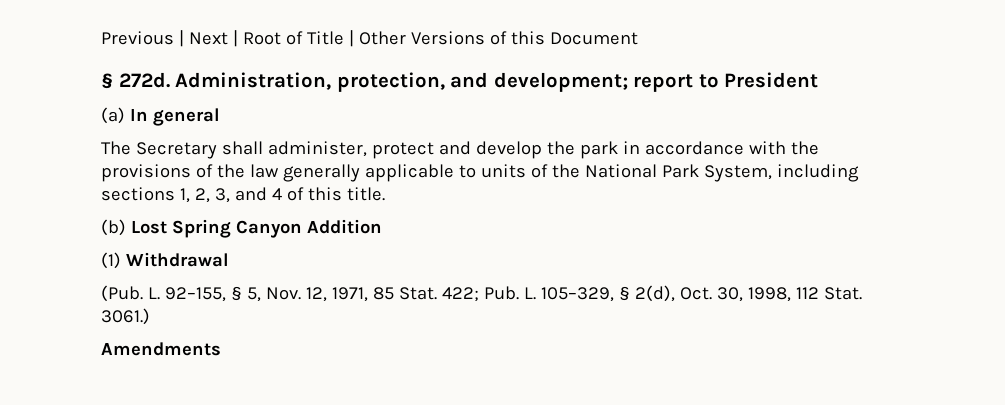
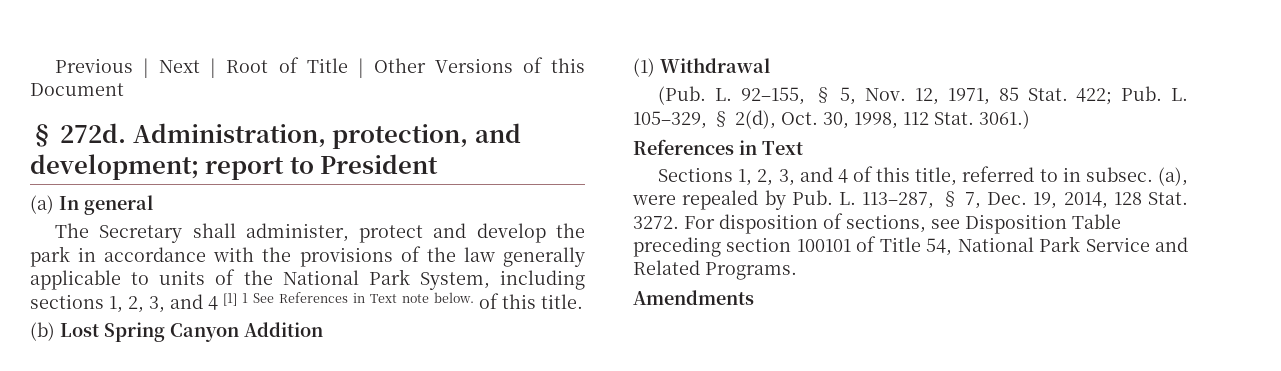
- The Secretary shall administer, protect and develop the park in accordance with the provisions of the law generally applicable to units of the National Park System, including sections 1, 2, 3, and 4 of this title.
+ The Secretary shall administer, protect and develop the park in accordance with the provisions of the law generally applicable to units of the National Park System, including sections 1, 2, 3, and 4 [1] 1 See References in Text note below. of this title.
  3061.)
+ References in Text
+ Sections 1, 2, 3, and 4 of this title, referred to in subsec. (a), were repealed by Pub. L. 113–287, § 7, Dec. 19, 2014, 128 Stat. 3272. For disposition of sections, see Disposition Table preceding section 100101 of Title 54, National Park Service and Related Programs.

